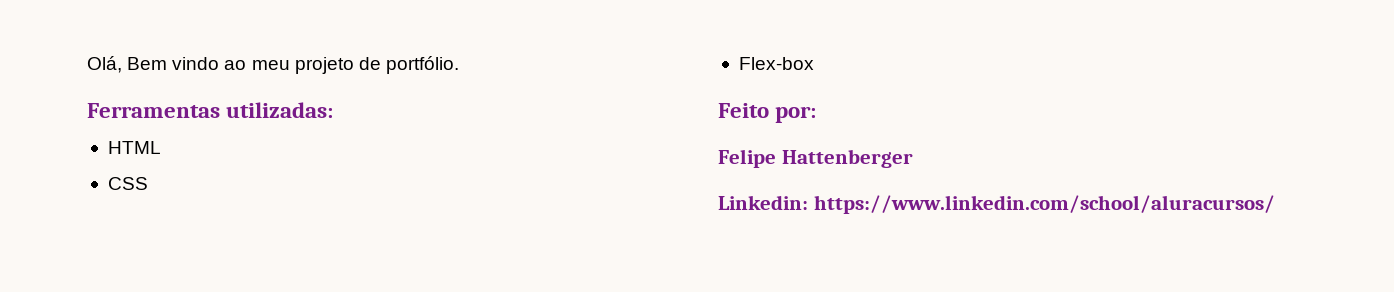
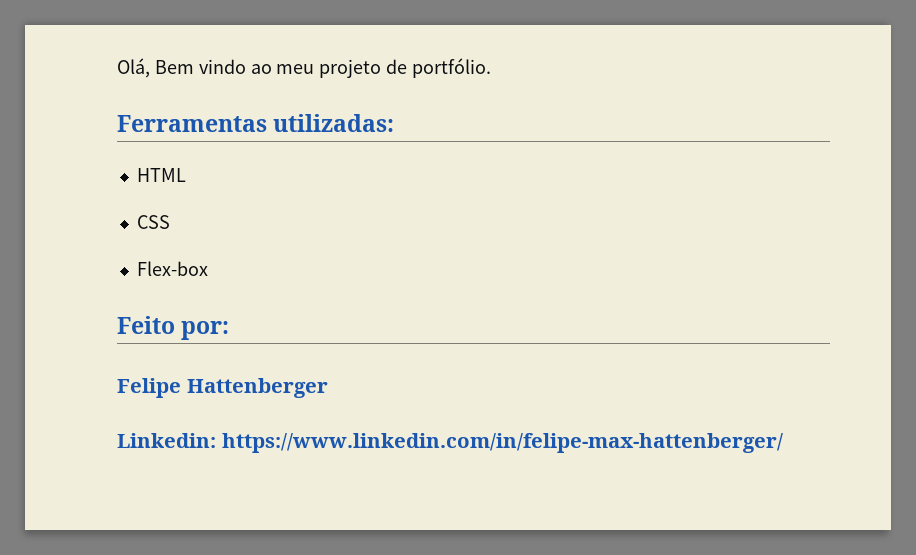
- Linkedin: https://www.linkedin.com/school/aluracursos/
+ Linkedin: https://www.linkedin.com/in/felipe-max-hattenberger/

